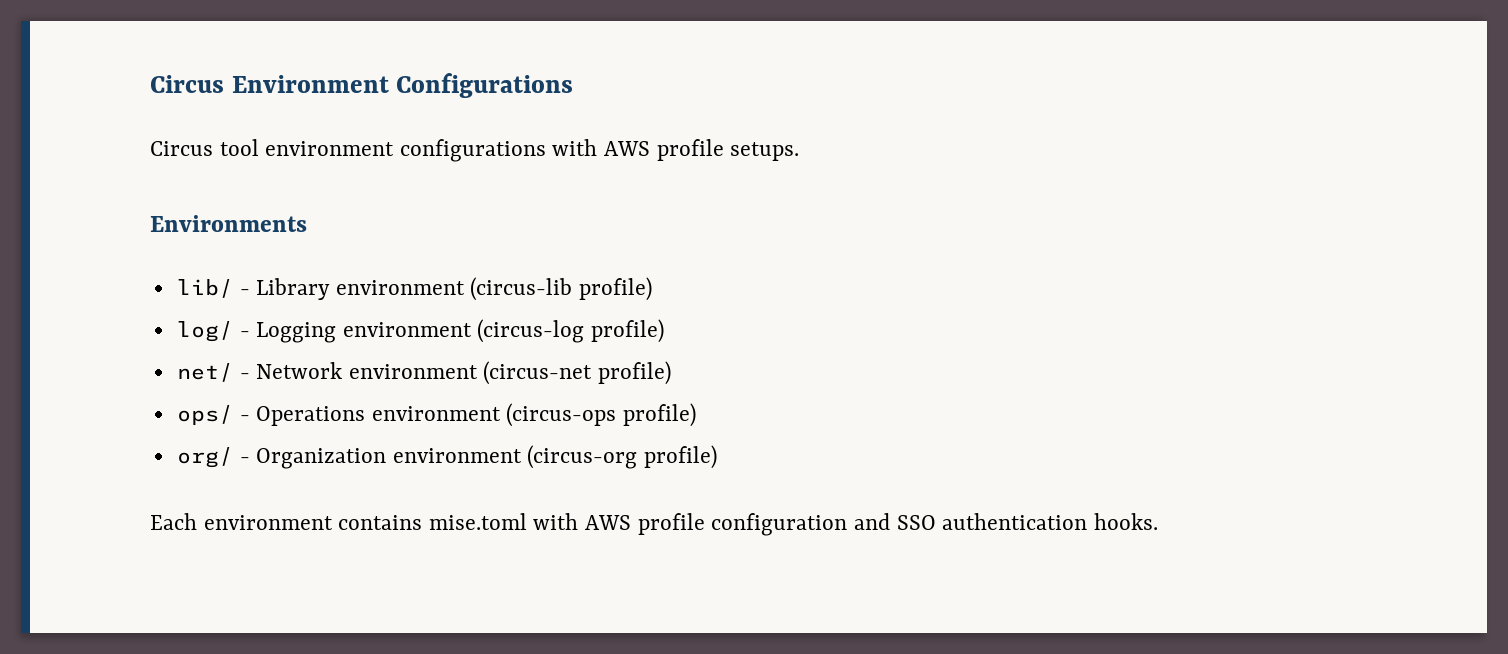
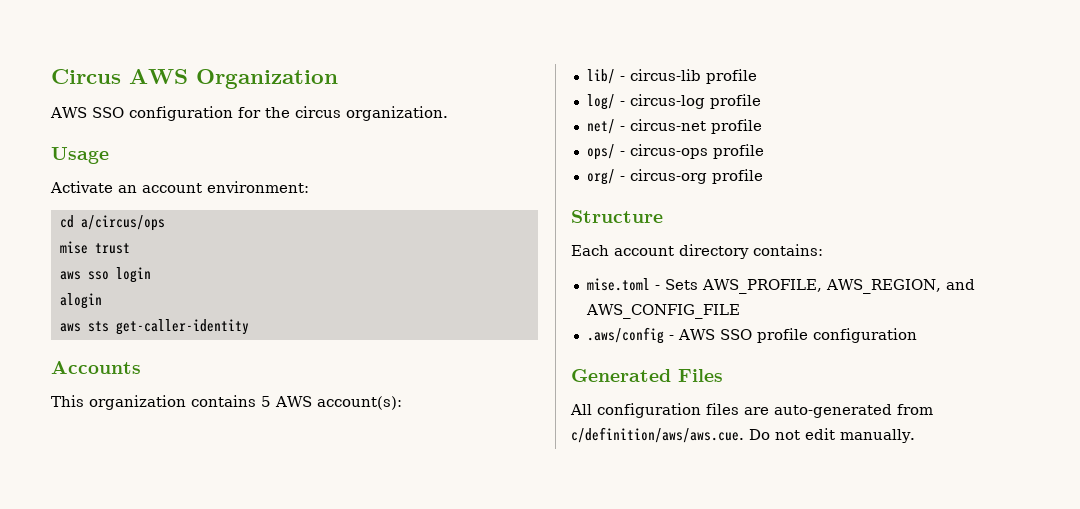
- Circus Environment Configurations
- Circus tool environment configurations with AWS profile setups.
- Environments
- lib/ - Library environment (circus-lib profile)
- log/ - Logging environment (circus-log profile)
- net/ - Network environment (circus-net profile)
- ops/ - Operations environment (circus-ops profile)
- org/ - Organization environment (circus-org profile)
- Each environment contains mise.toml with AWS profile configuration and SSO authentication hooks.
+ Circus AWS Organization
+ AWS SSO configuration for the circus organization.
+ Usage
+ Activate an account environment:
+ cd a/circus/ops
+ mise trust
+ aws sso login
+ alogin
+ aws sts get-caller-identity
+ Accounts
+ This organization contains 5 AWS account(s):
+ lib/ - circus-lib profile
+ log/ - circus-log profile
+ net/ - circus-net profile
+ ops/ - circus-ops profile
+ org/ - circus-org profile
+ Structure
+ Each account directory contains:
+ mise.toml - Sets AWS_PROFILE, AWS_REGION, and AWS_CONFIG_FILE
+ .aws/config - AWS SSO profile configuration
+ Generated Files
+ All configuration files are auto-generated from c/definition/aws/aws.cue. Do not edit manually.

